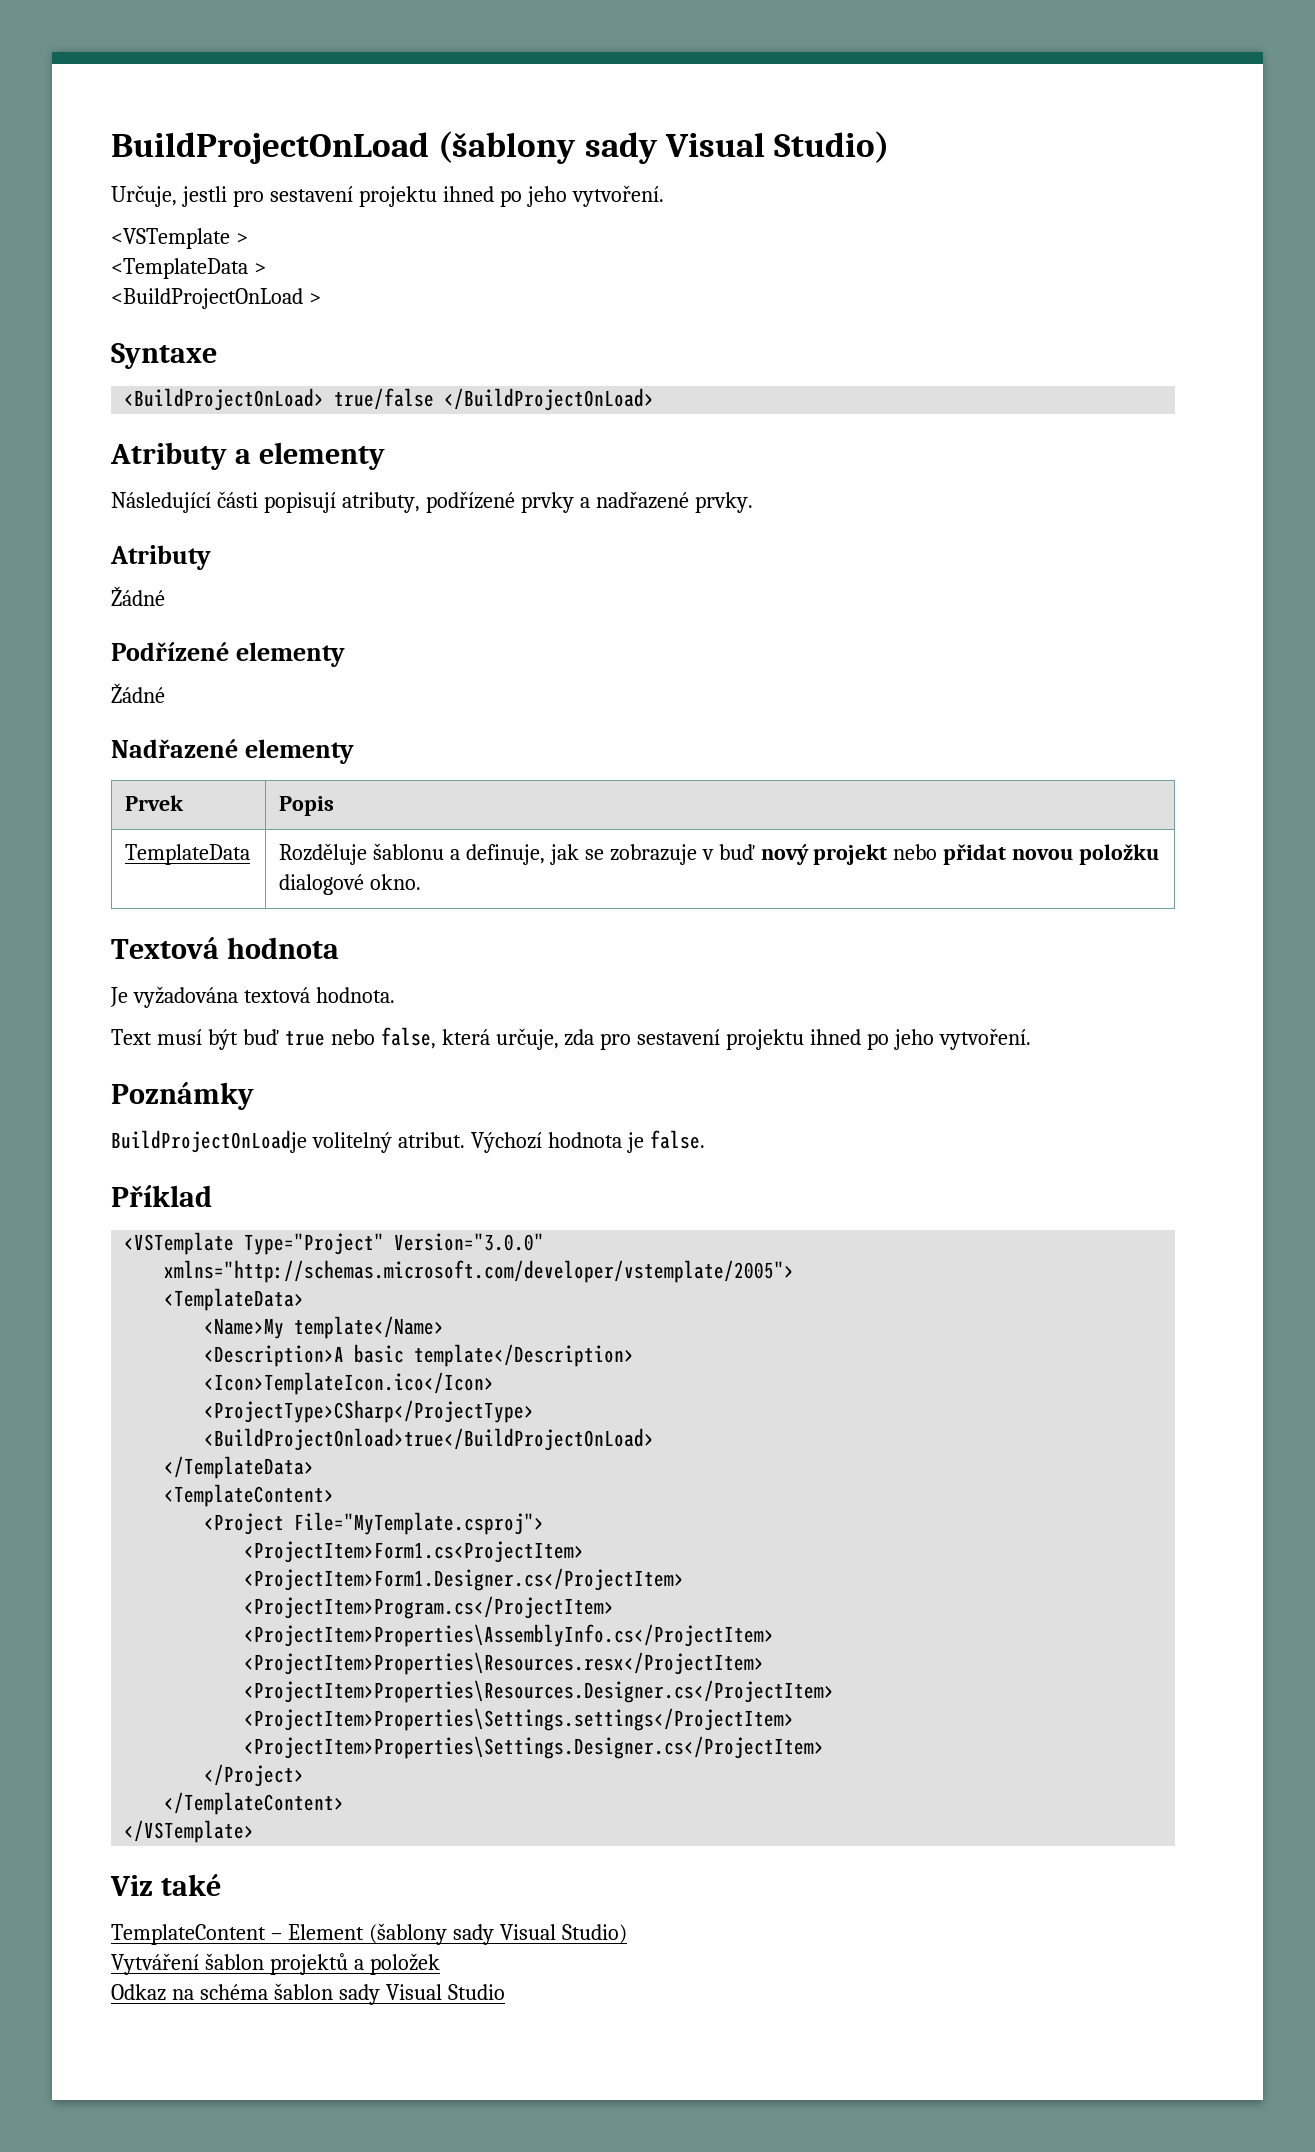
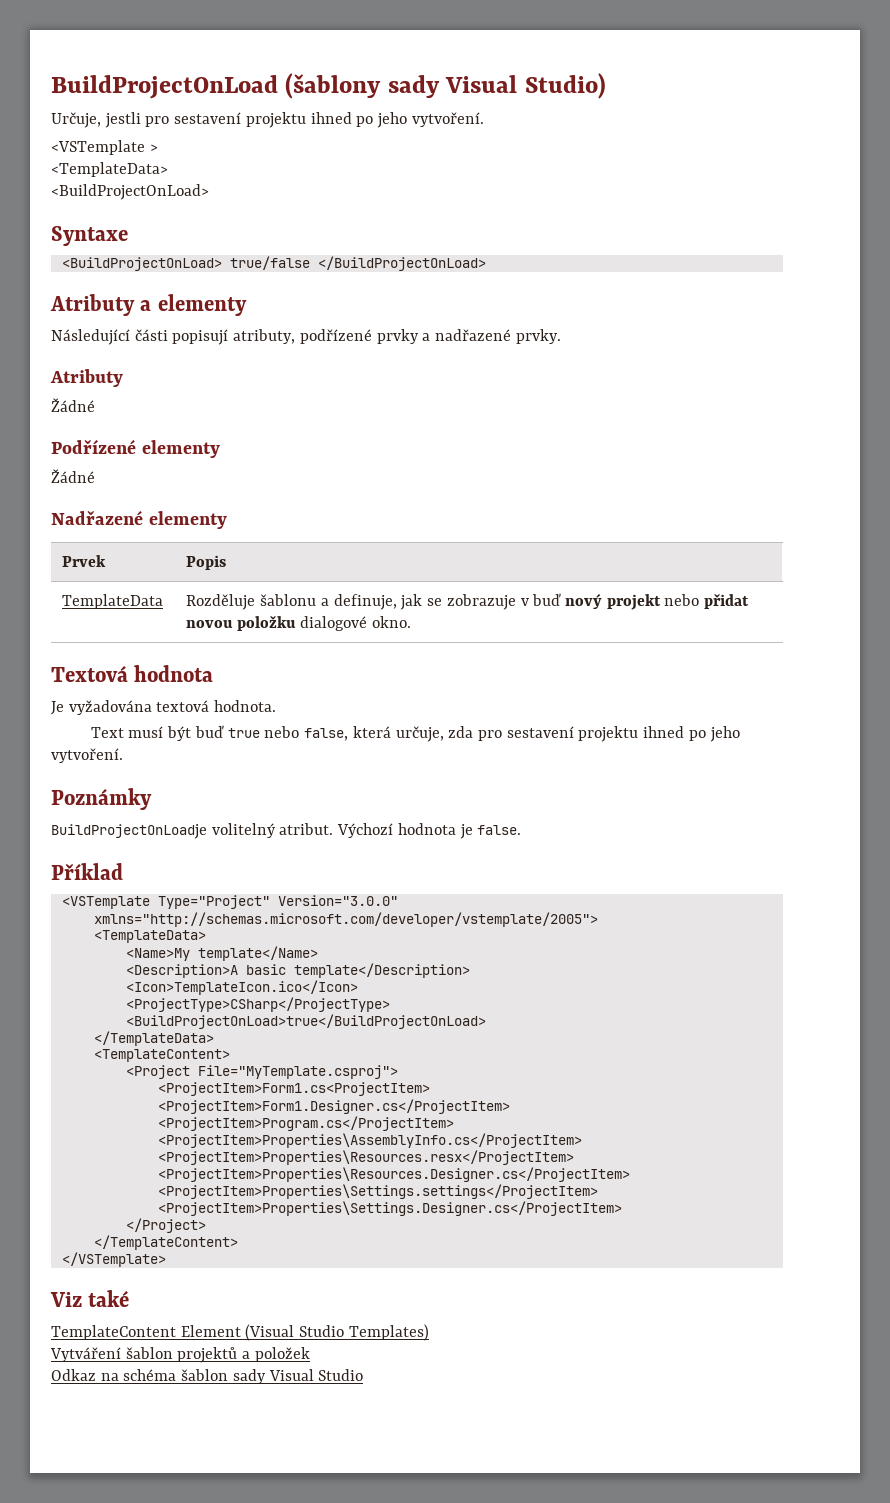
  <VSTemplate >
- <TemplateData >
- <BuildProjectOnLoad >
+ <TemplateData>
+ <BuildProjectOnLoad>
- <BuildProjectOnload>true</BuildProjectOnLoad>
+ <BuildProjectOnLoad>true</BuildProjectOnLoad>
- TemplateContent – Element (šablony sady Visual Studio)
+ TemplateContent Element (Visual Studio Templates)

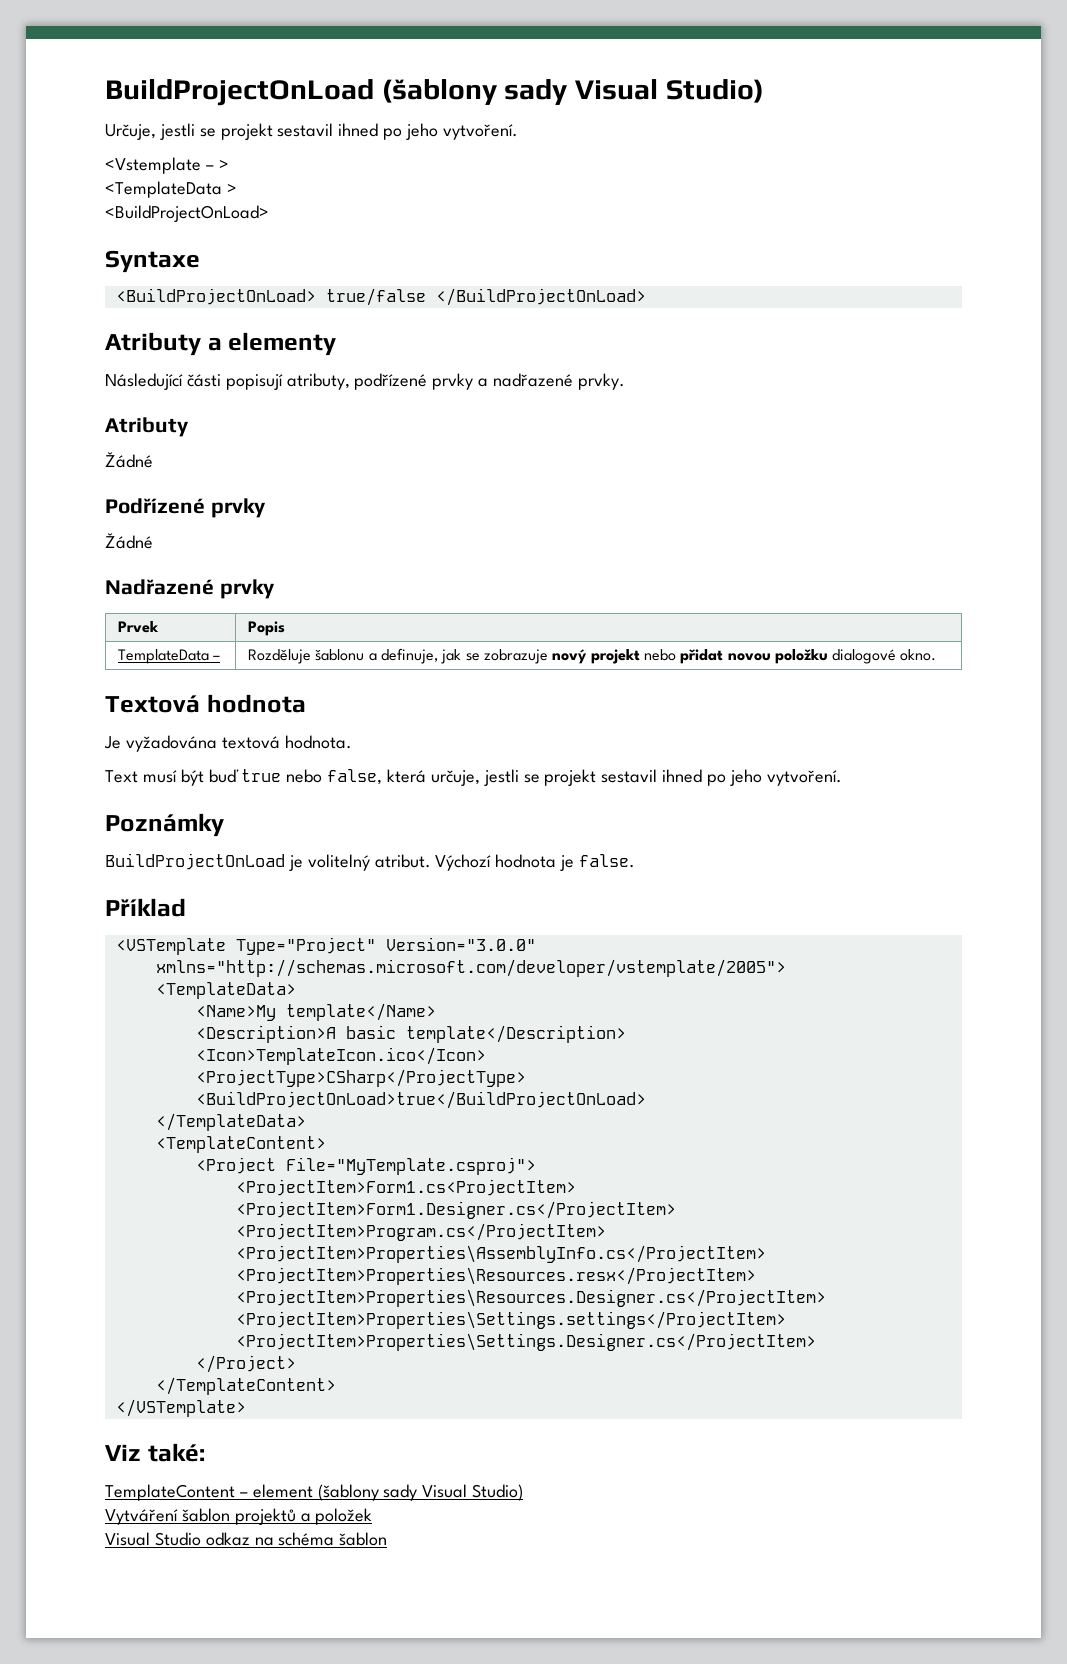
- Určuje, jestli pro sestavení projektu ihned po jeho vytvoření.
- <VSTemplate >
- <TemplateData>
+ Určuje, jestli se projekt sestavil ihned po jeho vytvoření.
+ <Vstemplate – >
+ <TemplateData >
- Podřízené elementy
+ Podřízené prvky
- Nadřazené elementy
+ Nadřazené prvky
- TemplateData | Rozděluje šablonu a definuje, jak se zobrazuje v buď nový projekt nebo přidat novou položku dialogové okno.
+ TemplateData – | Rozděluje šablonu a definuje, jak se zobrazuje nový projekt nebo přidat novou položku dialogové okno.
- Text musí být buď true nebo false, která určuje, zda pro sestavení projektu ihned po jeho vytvoření.
+ Text musí být buď true nebo false, která určuje, jestli se projekt sestavil ihned po jeho vytvoření.
- BuildProjectOnLoadje volitelný atribut.
+ BuildProjectOnLoad je volitelný atribut.
- Viz také
+ Viz také:
- TemplateContent Element (Visual Studio Templates)
+ TemplateContent – element (šablony sady Visual Studio)
- Odkaz na schéma šablon sady Visual Studio
+ Visual Studio odkaz na schéma šablon

